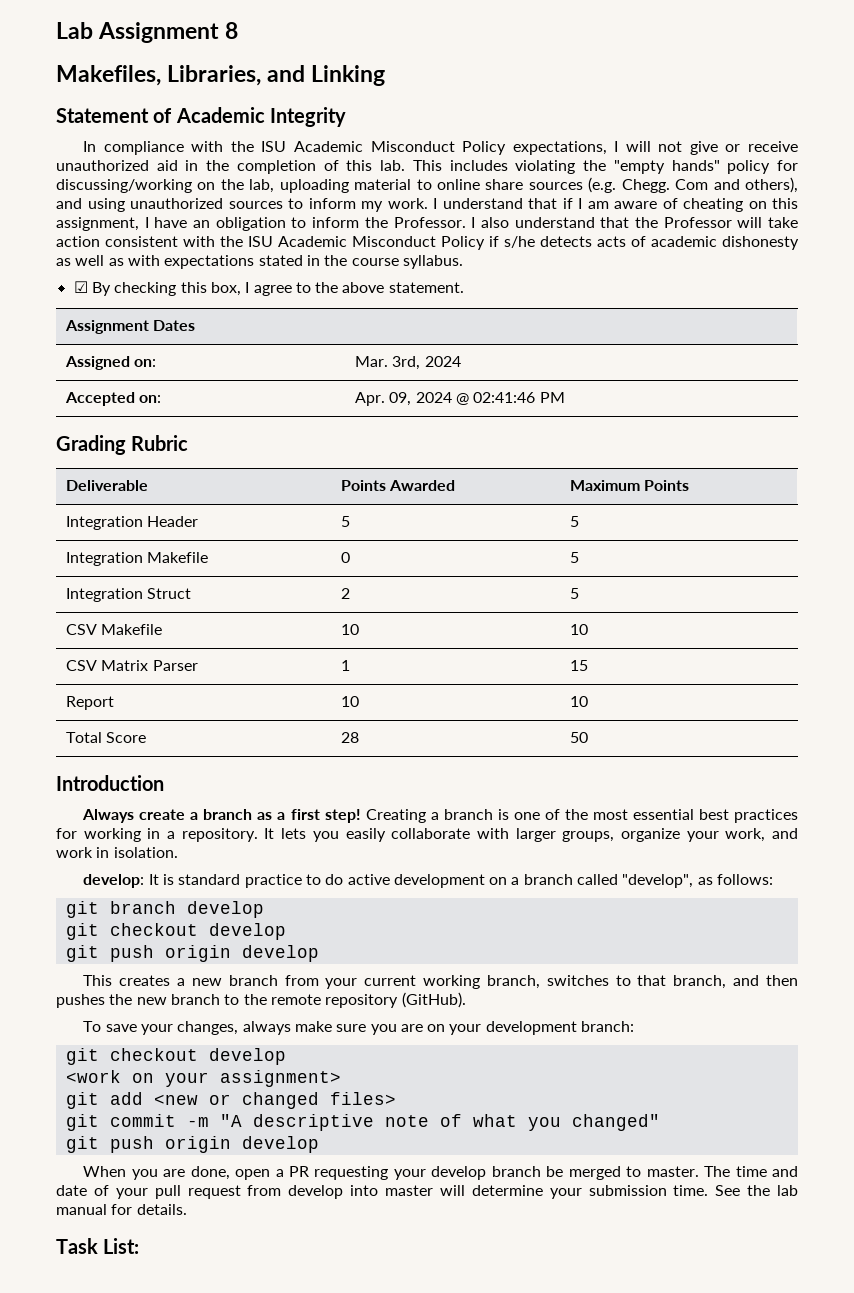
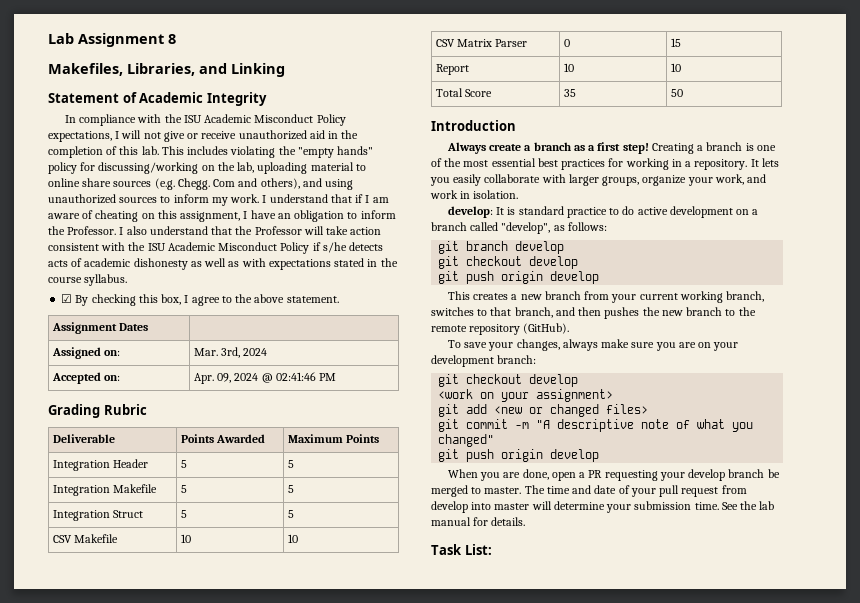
- Integration Makefile | 0 | 5
+ Integration Makefile | 5 | 5
- Integration Struct | 2 | 5
+ Integration Struct | 5 | 5
- CSV Matrix Parser | 1 | 15
+ CSV Matrix Parser | 0 | 15
- Total Score | 28 | 50
+ Total Score | 35 | 50

